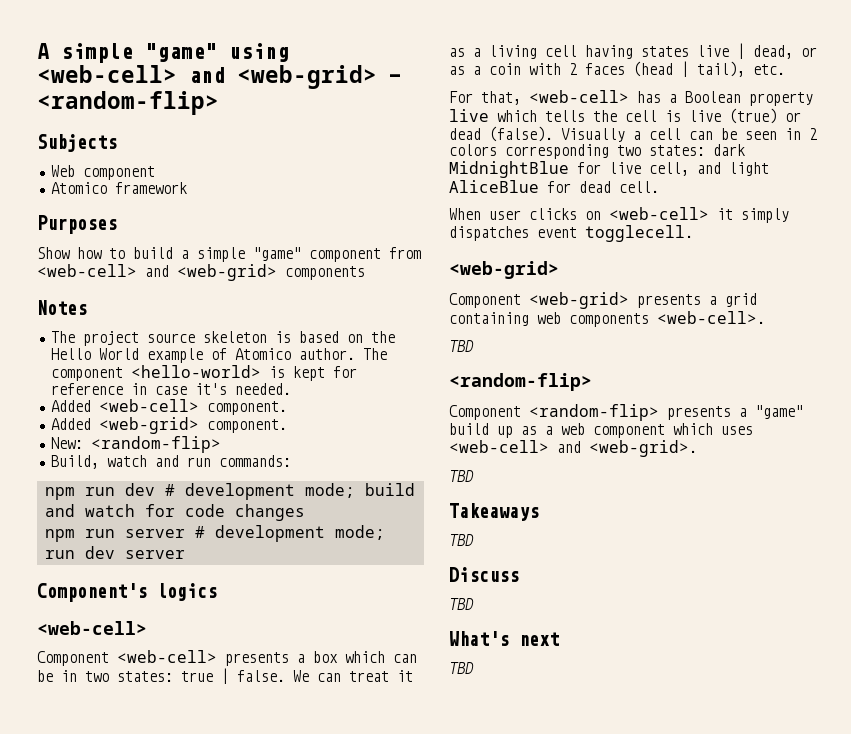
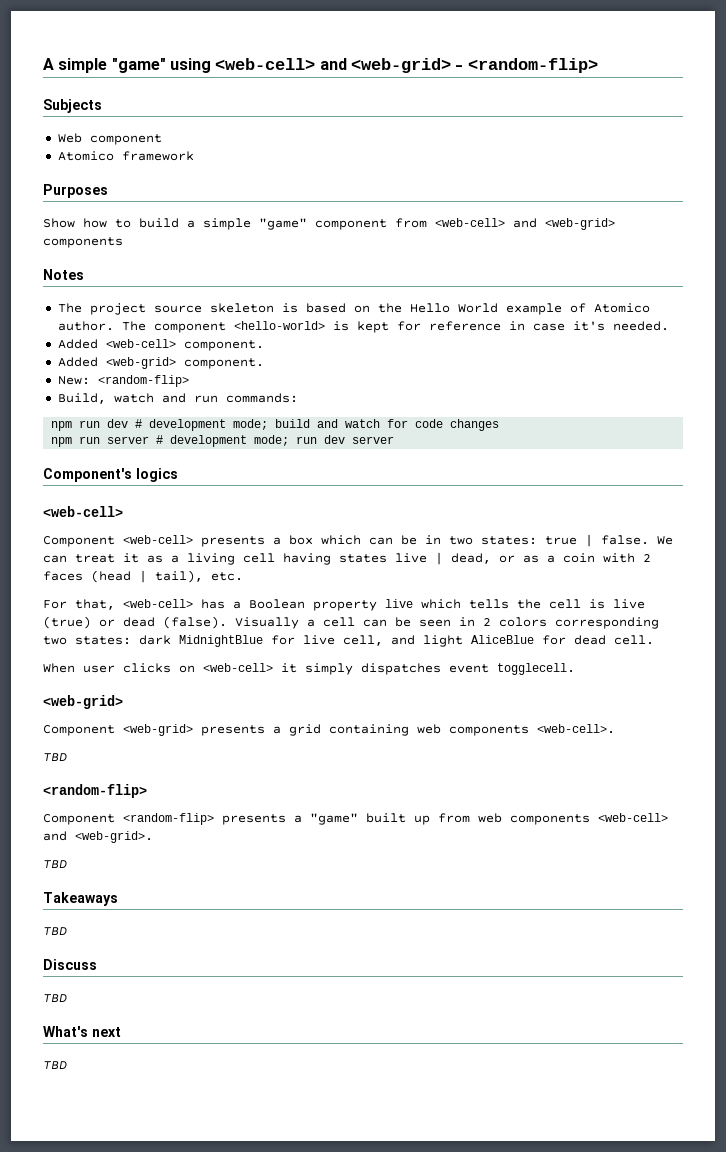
- Component <random-flip> presents a "game" build up as a web component which uses <web-cell> and <web-grid>.
+ Component <random-flip> presents a "game" built up from web components <web-cell> and <web-grid>.

